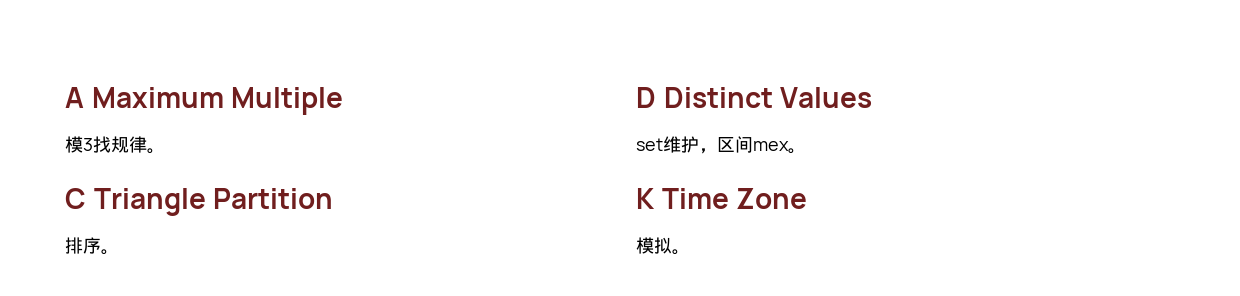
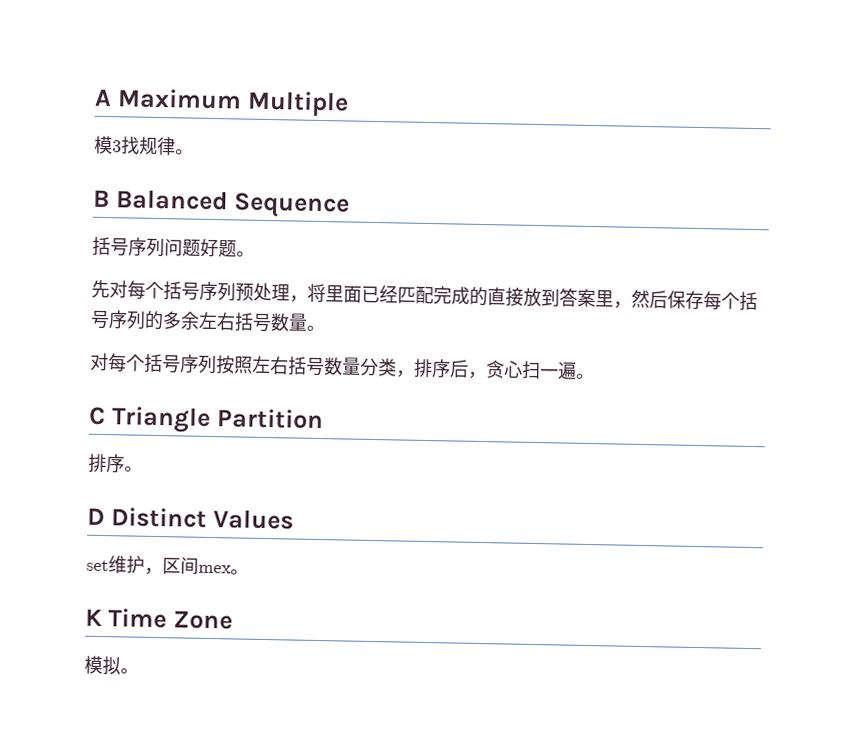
+ B Balanced Sequence
+ 括号序列问题好题。
+ 先对每个括号序列预处理，将里面已经匹配完成的直接放到答案里，然后保存每个括号序列的多余左右括号数量。
+ 对每个括号序列按照左右括号数量分类，排序后，贪心扫一遍。

